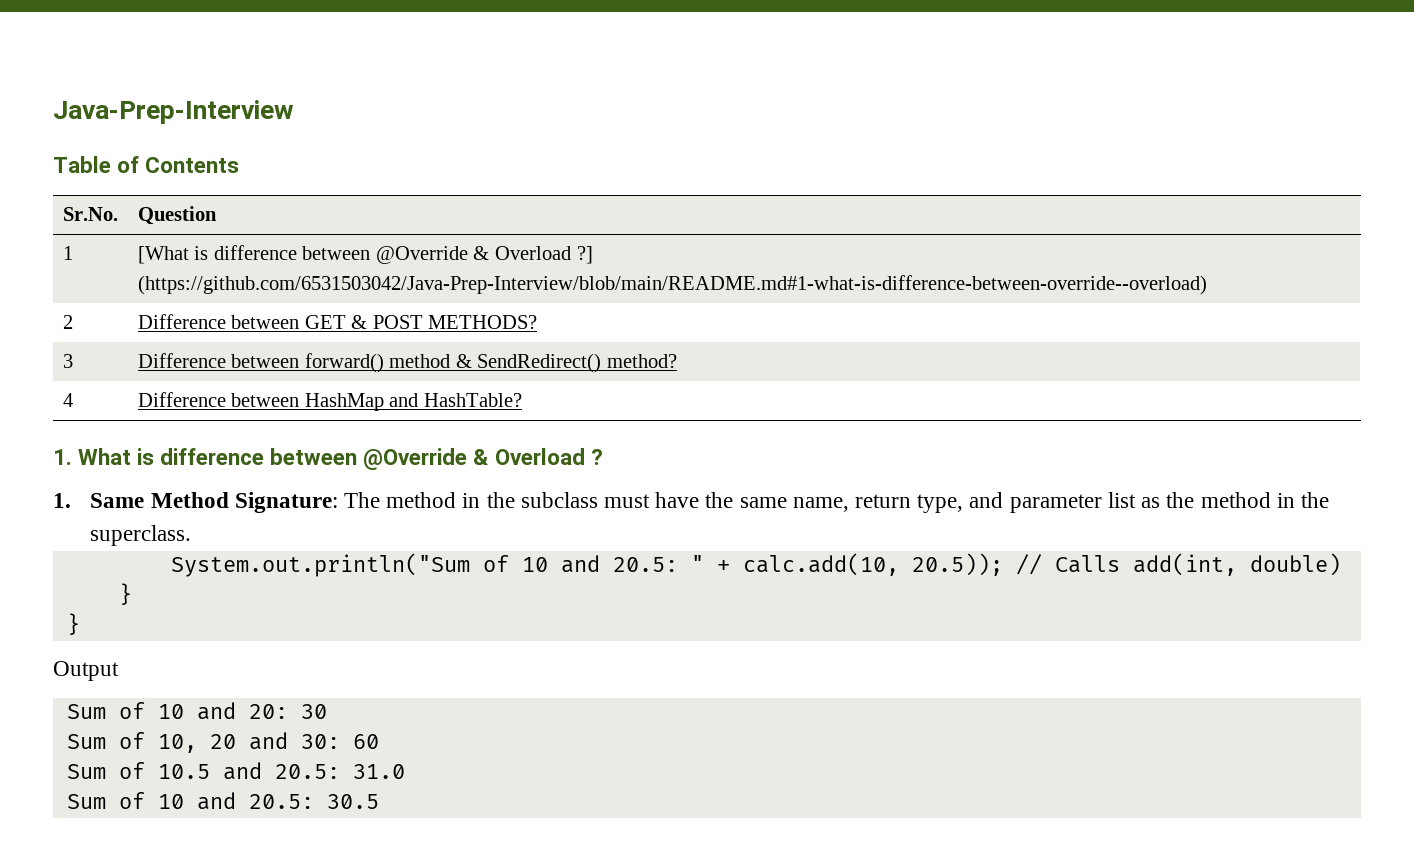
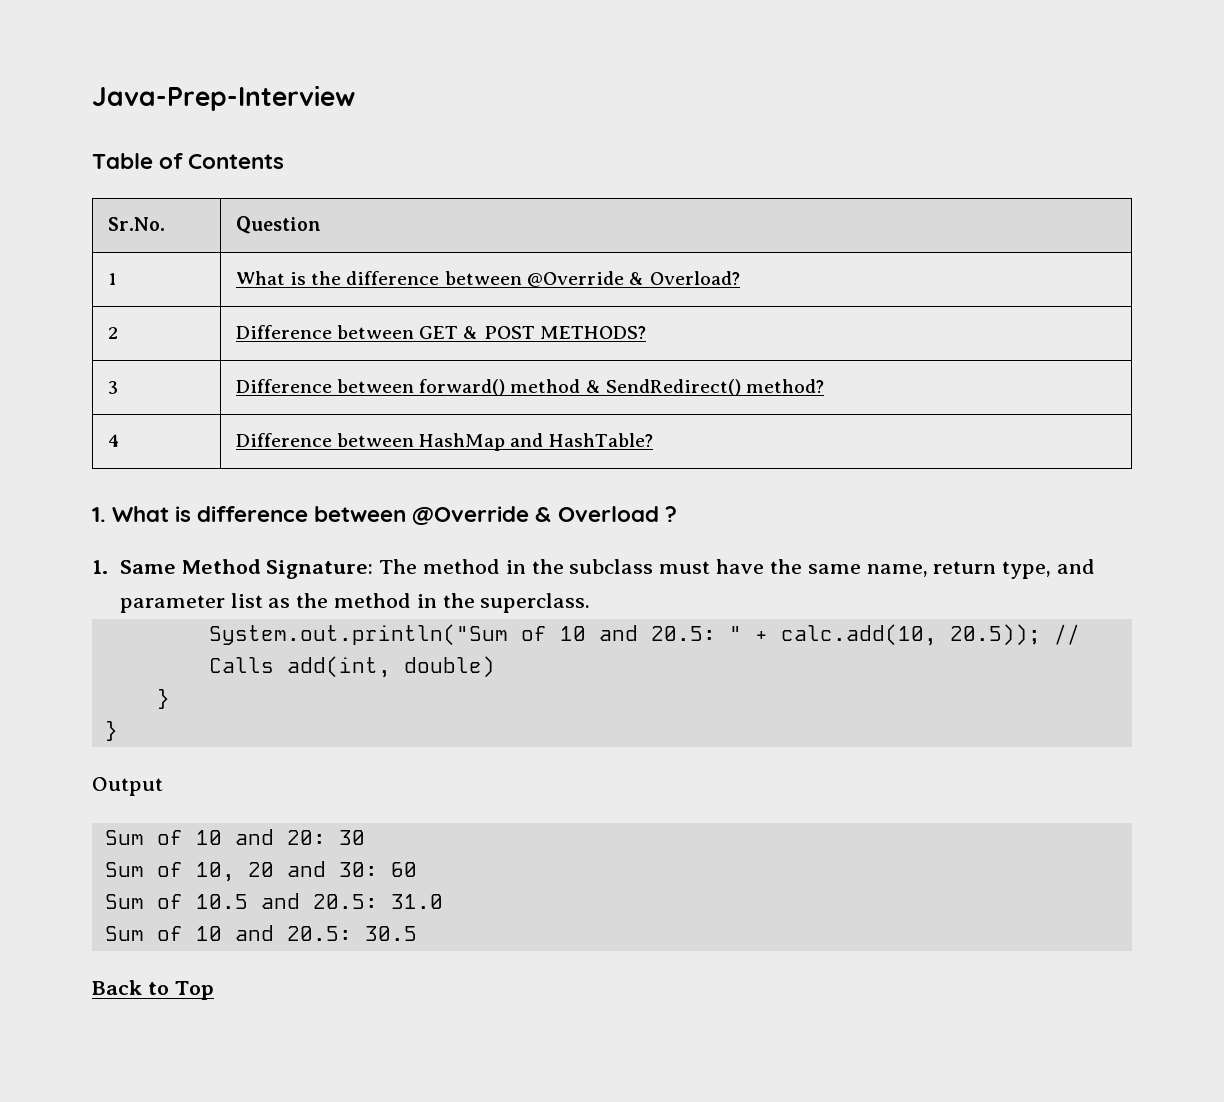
- 1 | [What is difference between @Override & Overload ?] (https://github.com/6531503042/Java-Prep-Interview/blob/main/README.md#1-what-is-difference-between-override--overload)
+ 1 | What is the difference between @Override & Overload?
+ Back to Top

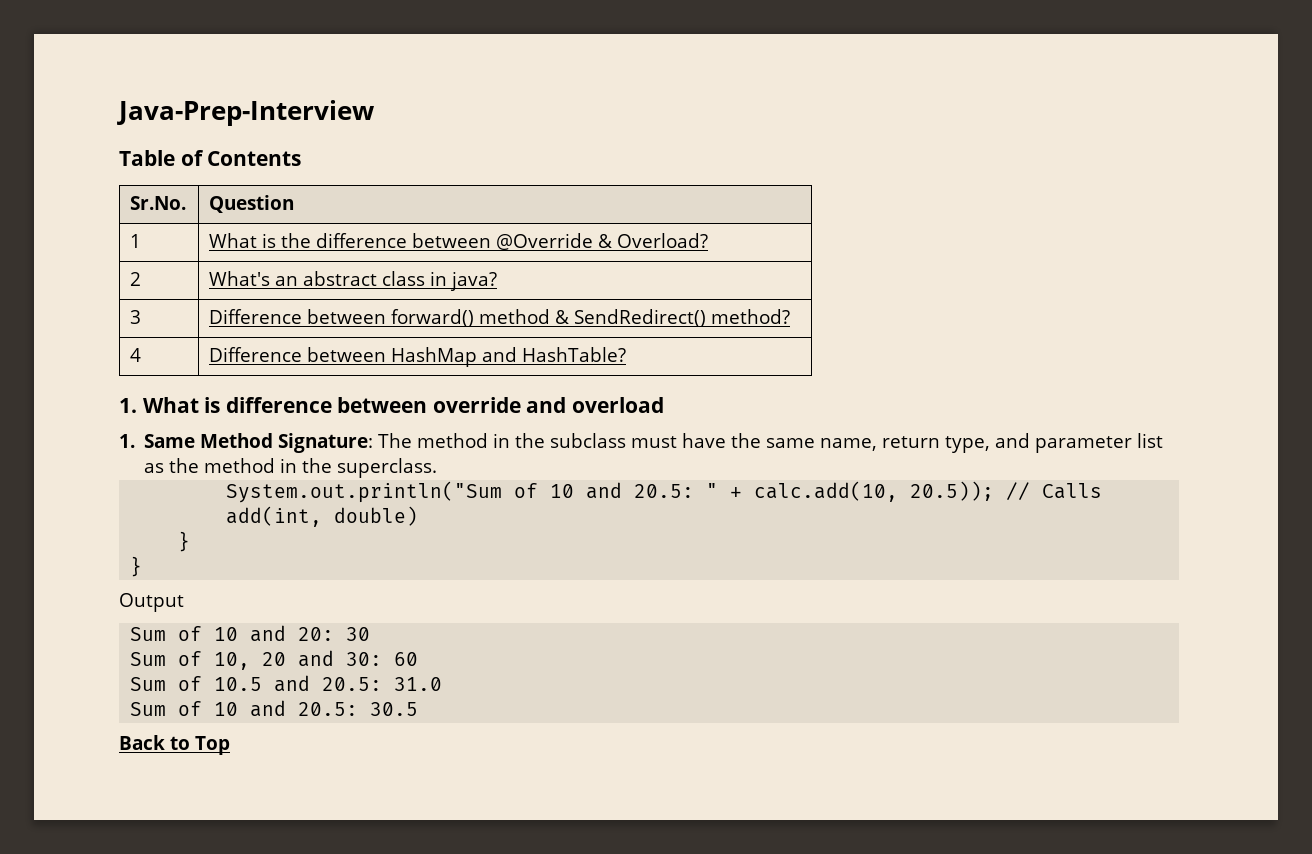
- 2 | Difference between GET & POST METHODS?
+ 2 | What's an abstract class in java?
- 1. What is difference between @Override & Overload ?
+ 1. What is difference between override and overload

